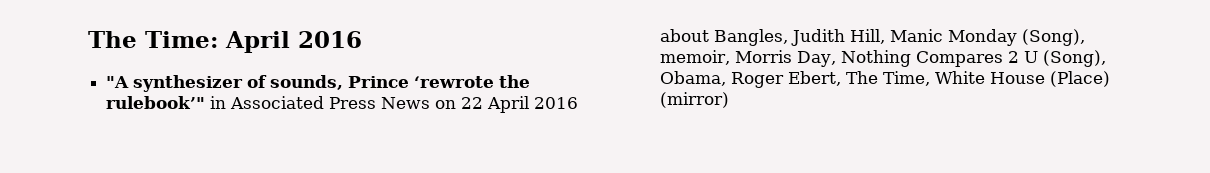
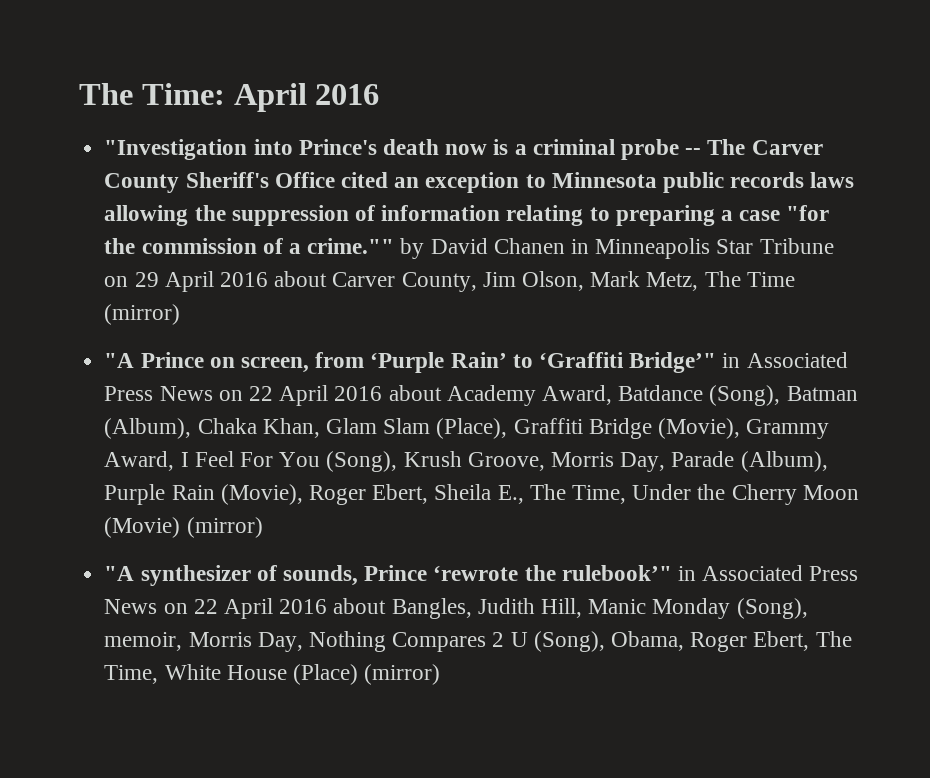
+ "Investigation into Prince's death now is a criminal probe -- The Carver County Sheriff's Office cited an exception to Minnesota public records laws allowing the suppression of information relating to preparing a case "for the commission of a crime."" by David Chanen in Minneapolis Star Tribune on 29 April 2016 about Carver County, Jim Olson, Mark Metz, The Time (mirror)
+ "A Prince on screen, from ‘Purple Rain’ to ‘Graffiti Bridge’" in Associated Press News on 22 April 2016 about Academy Award, Batdance (Song), Batman (Album), Chaka Khan, Glam Slam (Place), Graffiti Bridge (Movie), Grammy Award, I Feel For You (Song), Krush Groove, Morris Day, Parade (Album), Purple Rain (Movie), Roger Ebert, Sheila E., The Time, Under the Cherry Moon (Movie) (mirror)

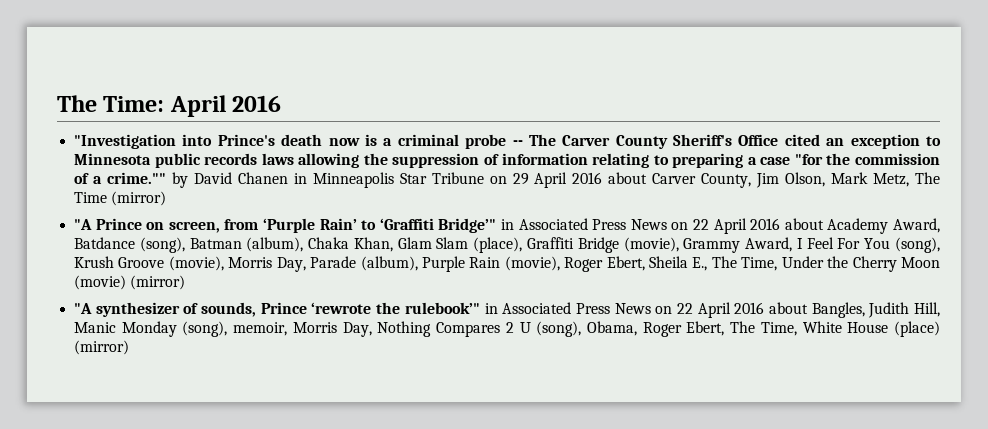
- "A Prince on screen, from ‘Purple Rain’ to ‘Graffiti Bridge’" in Associated Press News on 22 April 2016 about Academy Award, Batdance (Song), Batman (Album), Chaka Khan, Glam Slam (Place), Graffiti Bridge (Movie), Grammy Award, I Feel For You (Song), Krush Groove, Morris Day, Parade (Album), Purple Rain (Movie), Roger Ebert, Sheila E., The Time, Under the Cherry Moon (Movie) (mirror)
+ "A Prince on screen, from ‘Purple Rain’ to ‘Graffiti Bridge’" in Associated Press News on 22 April 2016 about Academy Award, Batdance (song), Batman (album), Chaka Khan, Glam Slam (place), Graffiti Bridge (movie), Grammy Award, I Feel For You (song), Krush Groove (movie), Morris Day, Parade (album), Purple Rain (movie), Roger Ebert, Sheila E., The Time, Under the Cherry Moon (movie) (mirror)
- "A synthesizer of sounds, Prince ‘rewrote the rulebook’" in Associated Press News on 22 April 2016 about Bangles, Judith Hill, Manic Monday (Song), memoir, Morris Day, Nothing Compares 2 U (Song), Obama, Roger Ebert, The Time, White House (Place) (mirror)
+ "A synthesizer of sounds, Prince ‘rewrote the rulebook’" in Associated Press News on 22 April 2016 about Bangles, Judith Hill, Manic Monday (song), memoir, Morris Day, Nothing Compares 2 U (song), Obama, Roger Ebert, The Time, White House (place) (mirror)

